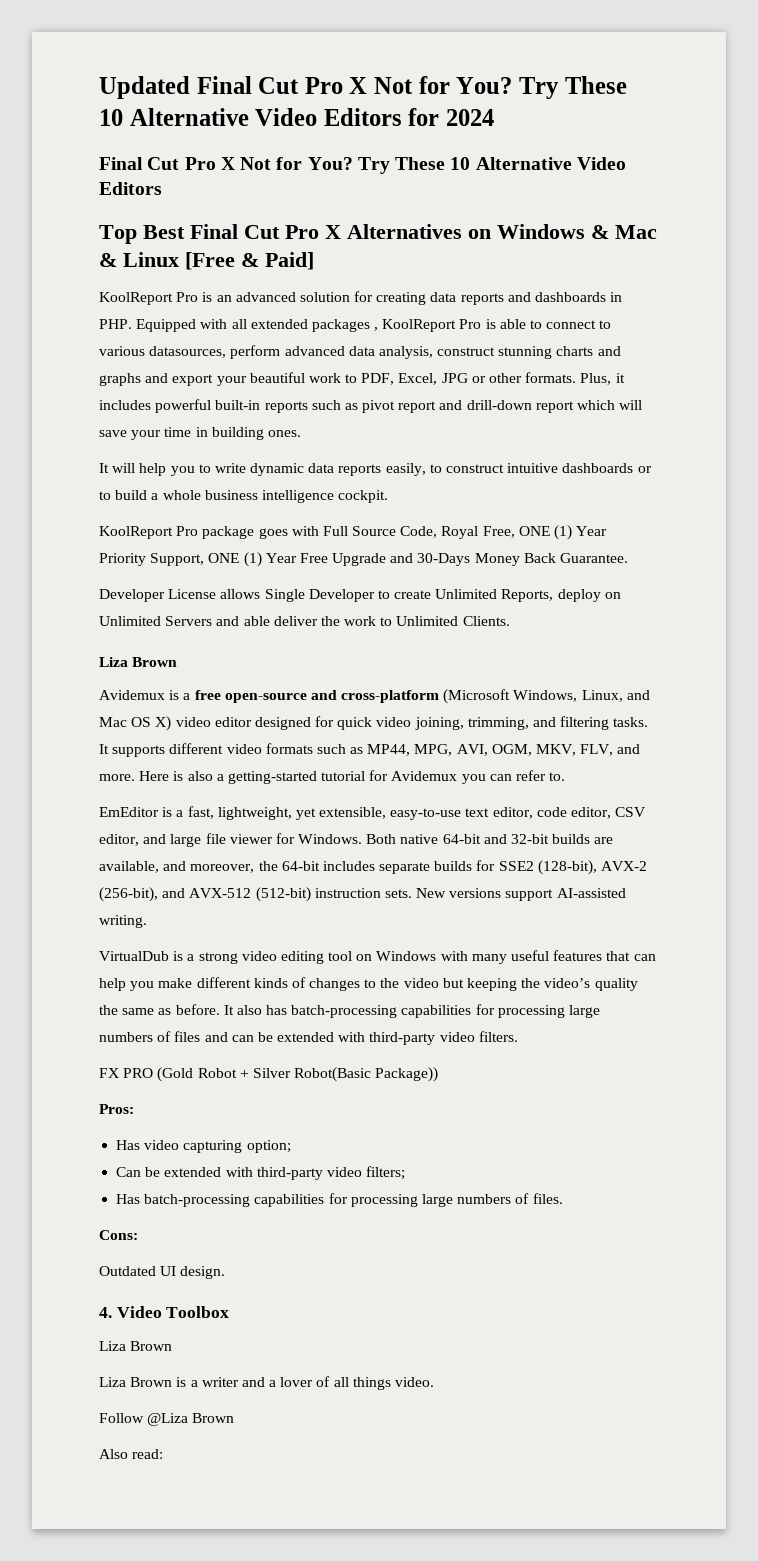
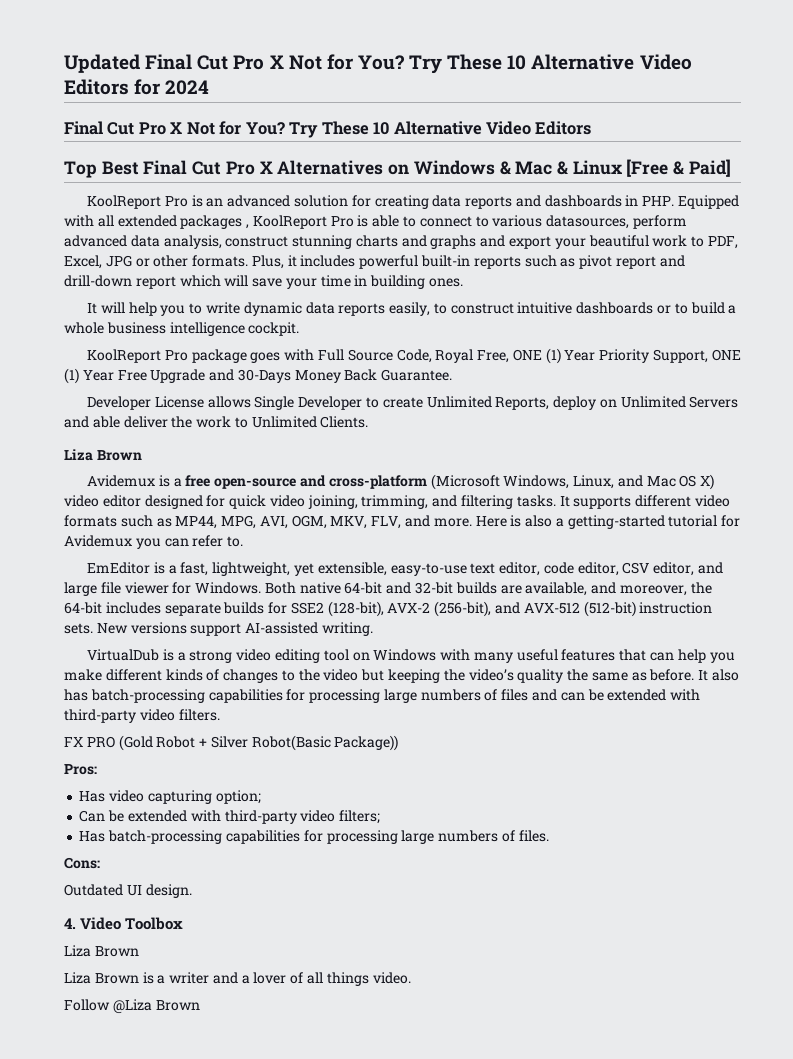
- Also read:

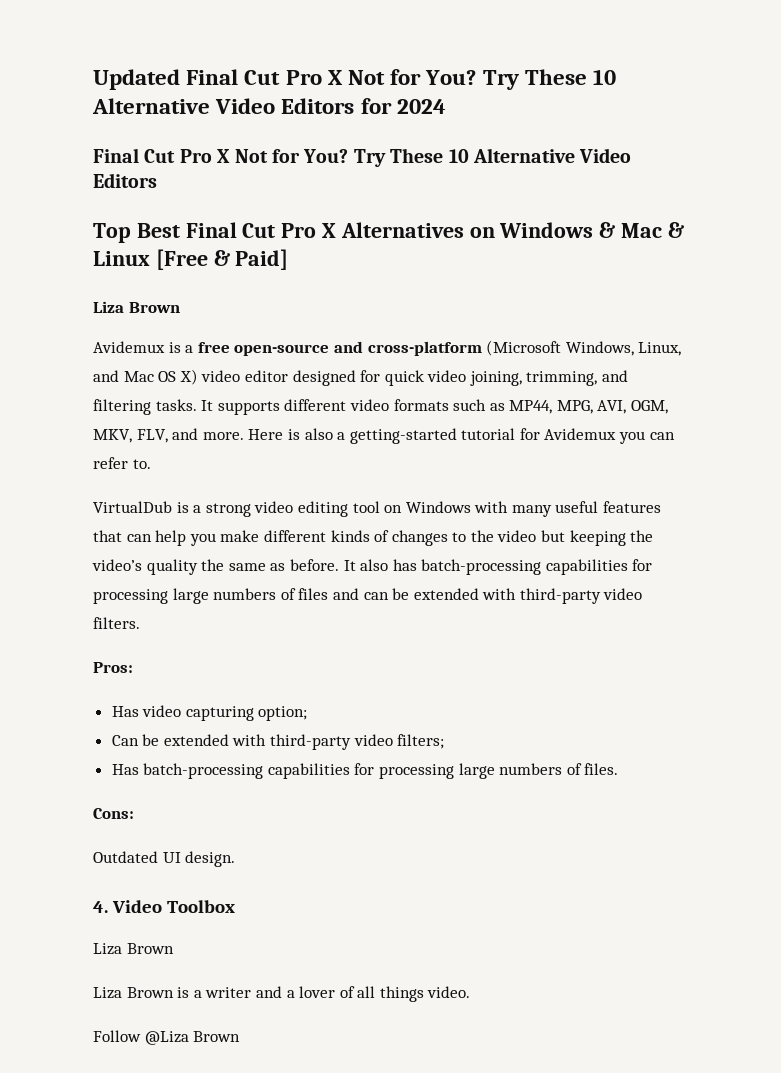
- KoolReport Pro is an advanced solution for creating data reports and dashboards in PHP. Equipped with all extended packages , KoolReport Pro is able to connect to various datasources, perform advanced data analysis, construct stunning charts and graphs and export your beautiful work to PDF, Excel, JPG or other formats. Plus, it includes powerful built-in reports such as pivot report and drill-down report which will save your time in building ones.
- It will help you to write dynamic data reports easily, to construct intuitive dashboards or to build a whole business intelligence cockpit.
- KoolReport Pro package goes with Full Source Code, Royal Free, ONE (1) Year Priority Support, ONE (1) Year Free Upgrade and 30-Days Money Back Guarantee.
- Developer License allows Single Developer to create Unlimited Reports, deploy on Unlimited Servers and able deliver the work to Unlimited Clients.
- EmEditor is a fast, lightweight, yet extensible, easy-to-use text editor, code editor, CSV editor, and large file viewer for Windows. Both native 64-bit and 32-bit builds are available, and moreover, the 64-bit includes separate builds for SSE2 (128-bit), AVX-2 (256-bit), and AVX-512 (512-bit) instruction sets. New versions support AI-assisted writing.
- FX PRO (Gold Robot + Silver Robot(Basic Package))

